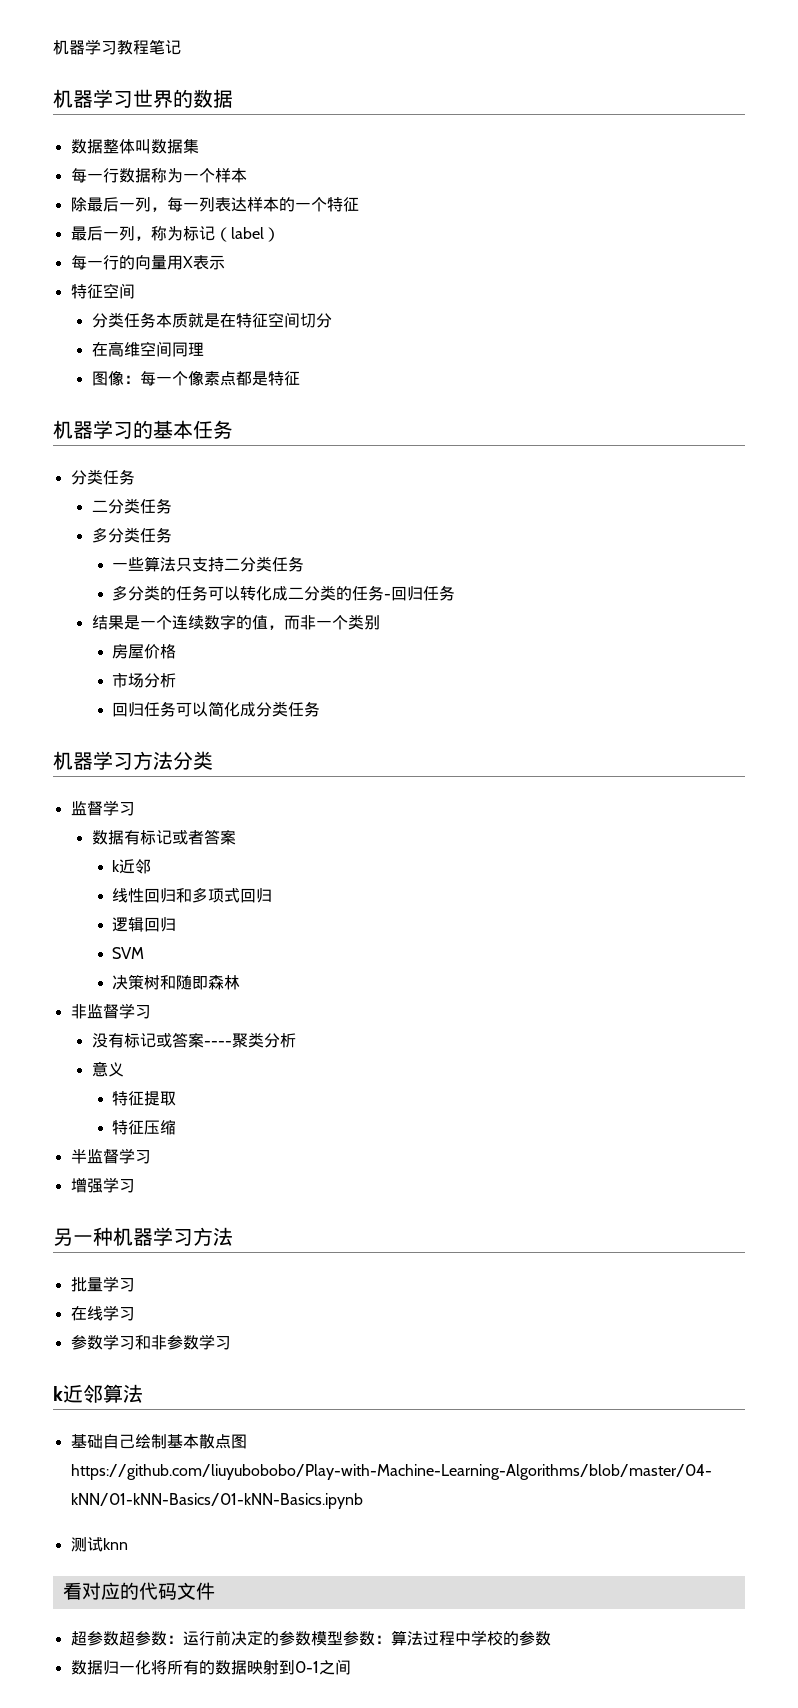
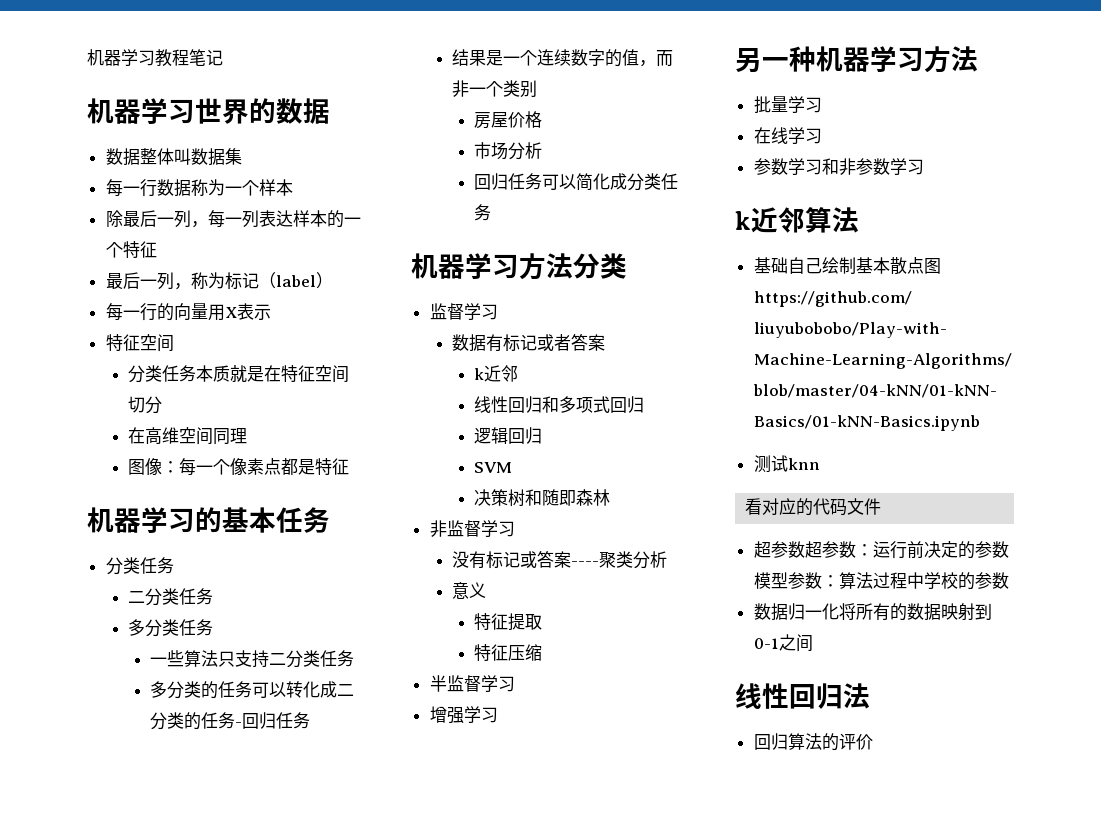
+ 线性回归法
+ 回归算法的评价

